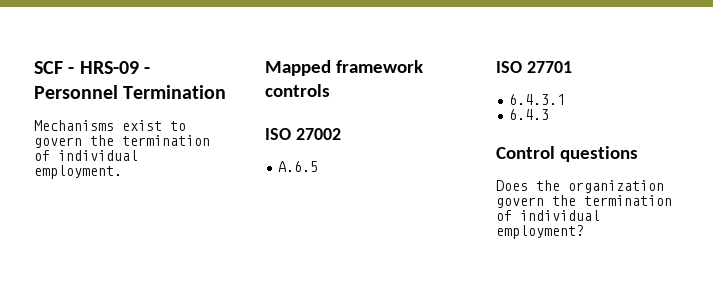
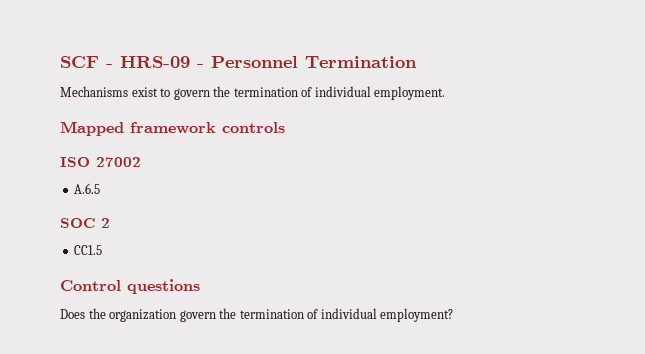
- ISO 27701
- 6.4.3.1
- 6.4.3
+ SOC 2
+ CC1.5

